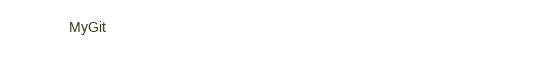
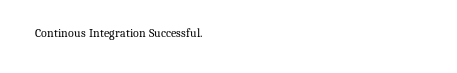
- MyGit
+ Continous Integration Successful.

